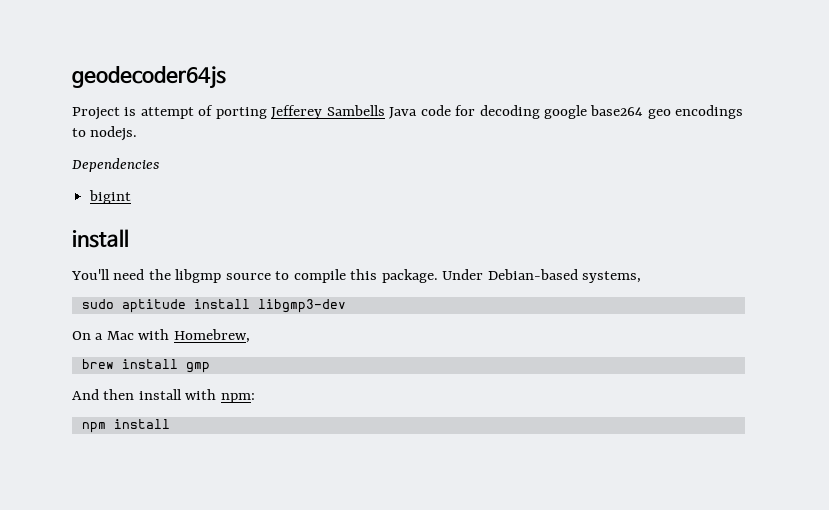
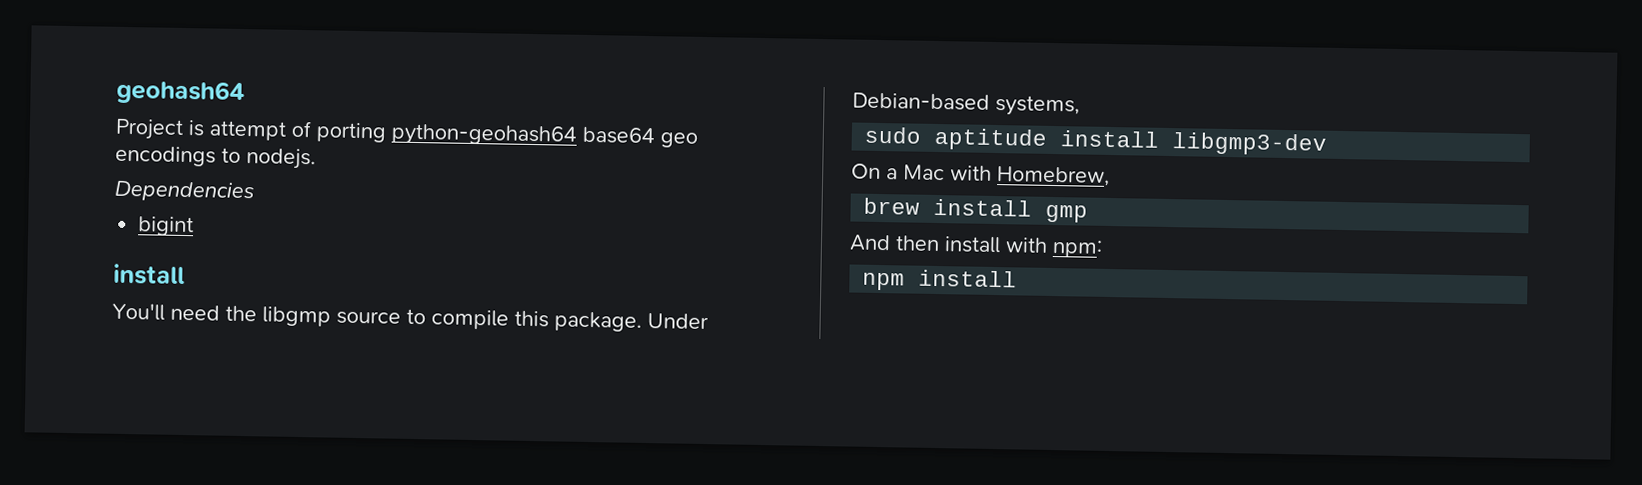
- geodecoder64js
+ geohash64
- Project is attempt of porting Jefferey Sambells Java code for decoding google base264 geo encodings to nodejs.
+ Project is attempt of porting python-geohash64 base64 geo encodings to nodejs.

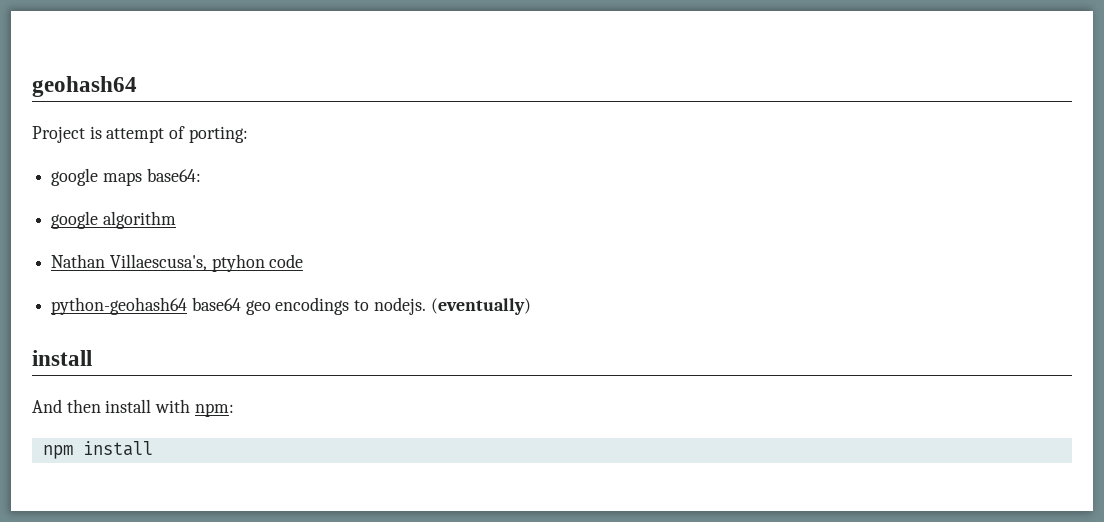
- Project is attempt of porting python-geohash64 base64 geo encodings to nodejs.
- Dependencies
- bigint
+ Project is attempt of porting:
+ google maps base64:
+ google algorithm
+ Nathan Villaescusa's, ptyhon code
+ python-geohash64 base64 geo encodings to nodejs. (eventually)
  install
- You'll need the libgmp source to compile this package. Under Debian-based systems,
- sudo aptitude install libgmp3-dev
- On a Mac with Homebrew,
- brew install gmp

